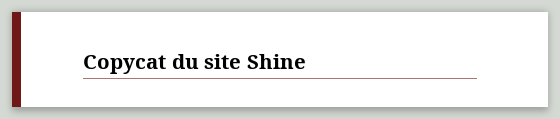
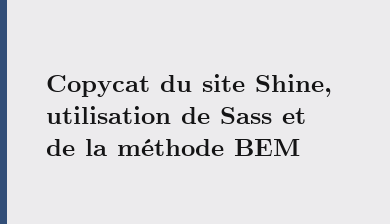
- Copycat du site Shine
+ Copycat du site Shine, utilisation de Sass et de la méthode BEM

